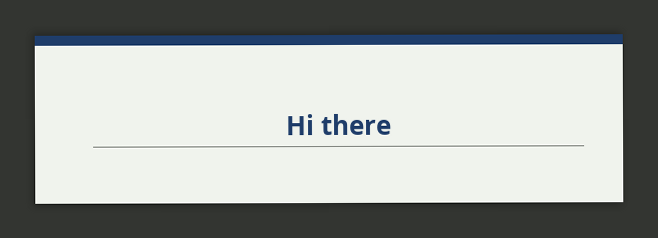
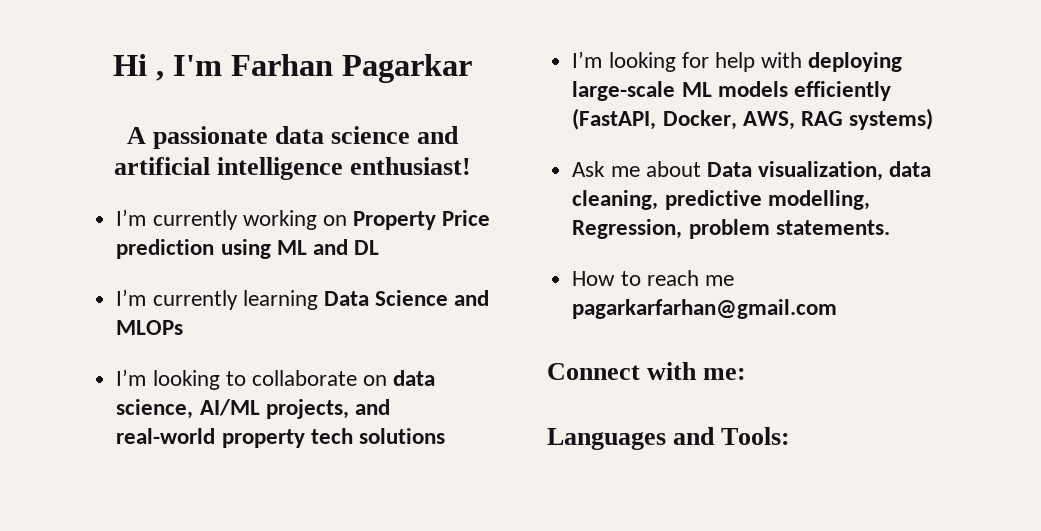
- Hi there
+ Hi , I'm Farhan Pagarkar
+ A passionate data science and artificial intelligence enthusiast!
+ I’m currently working on Property Price prediction using ML and DL
+ I’m currently learning Data Science and MLOPs
+ I’m looking to collaborate on data science, AI/ML projects, and real-world property tech solutions
+ I’m looking for help with deploying large-scale ML models efficiently (FastAPI, Docker, AWS, RAG systems)
+ Ask me about Data visualization, data cleaning, predictive modelling, Regression, problem statements.
+ How to reach me pagarkarfarhan@gmail.com
+ Connect with me:
+ Languages and Tools:

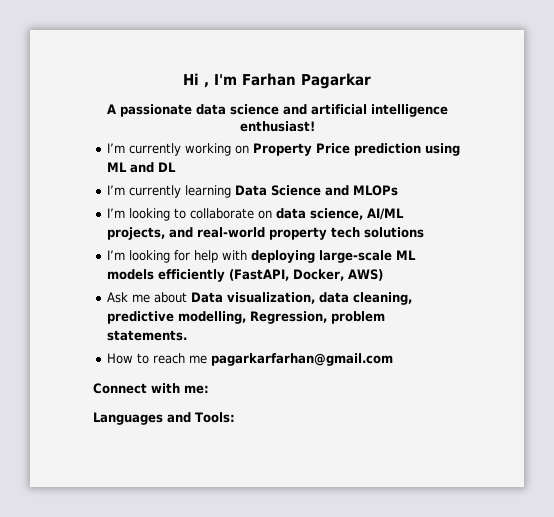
- I’m looking for help with deploying large-scale ML models efficiently (FastAPI, Docker, AWS, RAG systems)
+ I’m looking for help with deploying large-scale ML models efficiently (FastAPI, Docker, AWS)

